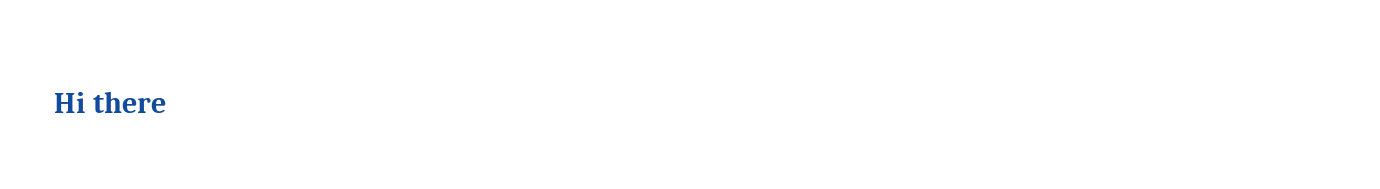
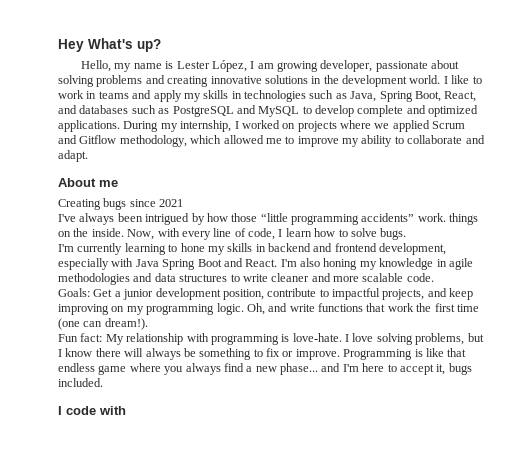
- Hi there
+ Hey What's up?
+ Hello, my name is Lester López, I am growing developer, passionate about solving problems and creating innovative solutions in the development world. I like to work in teams and apply my skills in technologies such as Java, Spring Boot, React, and databases such as PostgreSQL and MySQL to develop complete and optimized applications. During my internship, I worked on projects where we applied Scrum and Gitflow methodology, which allowed me to improve my ability to collaborate and adapt.
+ About me
+ Creating bugs since 2021
+ I've always been intrigued by how those “little programming accidents” work. things on the inside. Now, with every line of code, I learn how to solve bugs.
+ I'm currently learning to hone my skills in backend and frontend development, especially with Java Spring Boot and React. I'm also honing my knowledge in agile methodologies and data structures to write cleaner and more scalable code.
+ Goals: Get a junior development position, contribute to impactful projects, and keep improving on my programming logic. Oh, and write functions that work the first time (one can dream!).
+ Fun fact: My relationship with programming is love-hate. I love solving problems, but I know there will always be something to fix or improve. Programming is like that endless game where you always find a new phase... and I'm here to accept it, bugs included.
+ I code with

